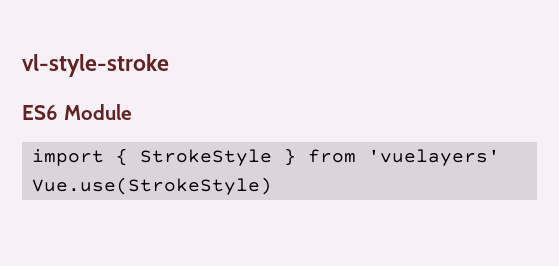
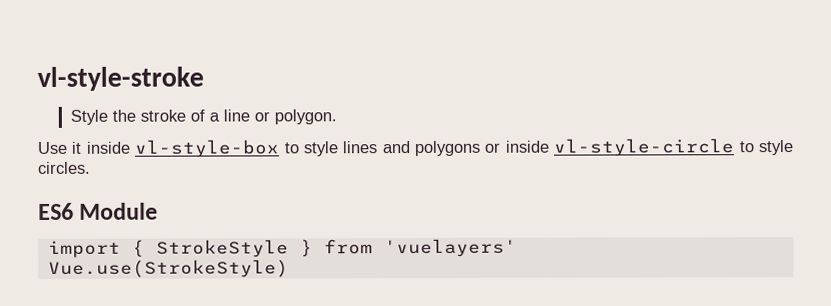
+ Style the stroke of a line or polygon.
+ Use it inside vl-style-box to style lines and polygons or inside vl-style-circle to style circles.

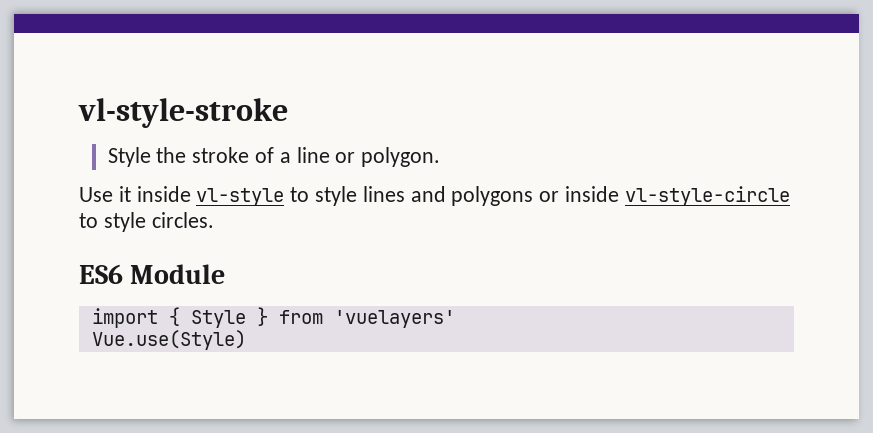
- Use it inside vl-style-box to style lines and polygons or inside vl-style-circle to style circles.
+ Use it inside vl-style to style lines and polygons or inside vl-style-circle to style circles.
- import { StrokeStyle } from 'vuelayers'
+ import { Style } from 'vuelayers'
- Vue.use(StrokeStyle)
+ Vue.use(Style)

